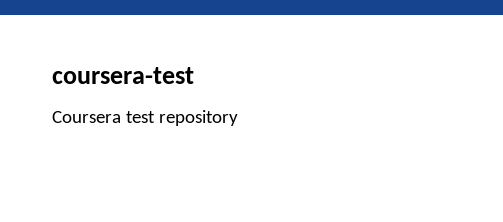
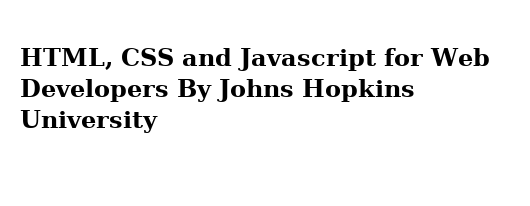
- coursera-test
- Coursera test repository
+ HTML, CSS and Javascript for Web Developers By Johns Hopkins University

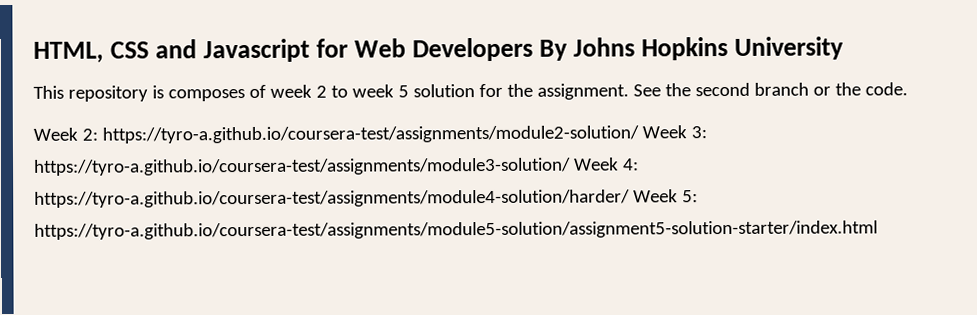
+ This repository is composes of week 2 to week 5 solution for the assignment. See the second branch or the code.
+ Week 2: https://tyro-a.github.io/coursera-test/assignments/module2-solution/ Week 3: https://tyro-a.github.io/coursera-test/assignments/module3-solution/ Week 4: https://tyro-a.github.io/coursera-test/assignments/module4-solution/harder/ Week 5: https://tyro-a.github.io/coursera-test/assignments/module5-solution/assignment5-solution-starter/index.html

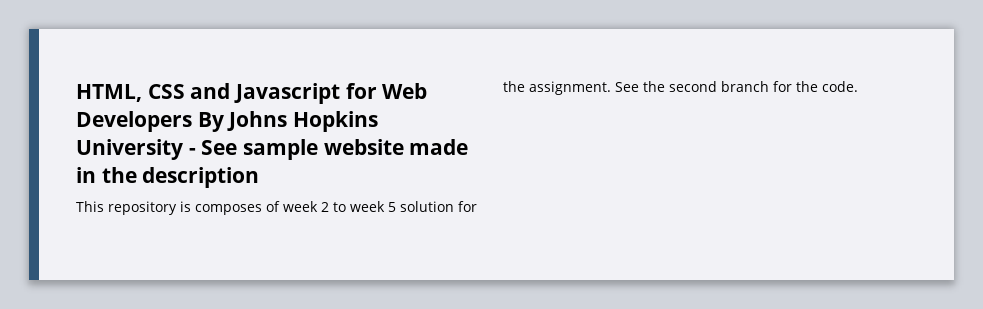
- HTML, CSS and Javascript for Web Developers By Johns Hopkins University
+ HTML, CSS and Javascript for Web Developers By Johns Hopkins University - See sample website made in the description
- See the second branch or the code.
+ See the second branch for the code.
- Week 2: https://tyro-a.github.io/coursera-test/assignments/module2-solution/ Week 3: https://tyro-a.github.io/coursera-test/assignments/module3-solution/ Week 4: https://tyro-a.github.io/coursera-test/assignments/module4-solution/harder/ Week 5: https://tyro-a.github.io/coursera-test/assignments/module5-solution/assignment5-solution-starter/index.html

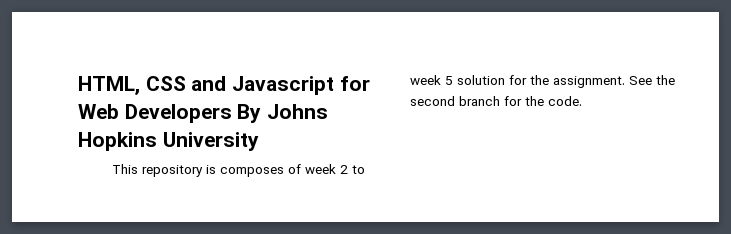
- HTML, CSS and Javascript for Web Developers By Johns Hopkins University - See sample website made in the description
+ HTML, CSS and Javascript for Web Developers By Johns Hopkins University

